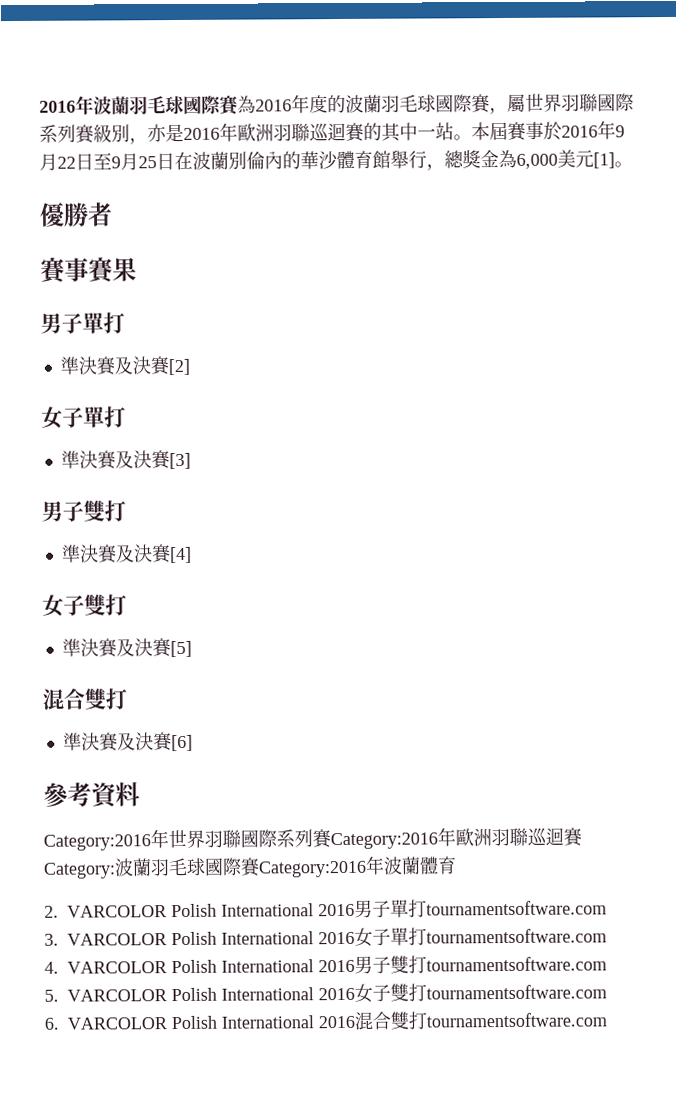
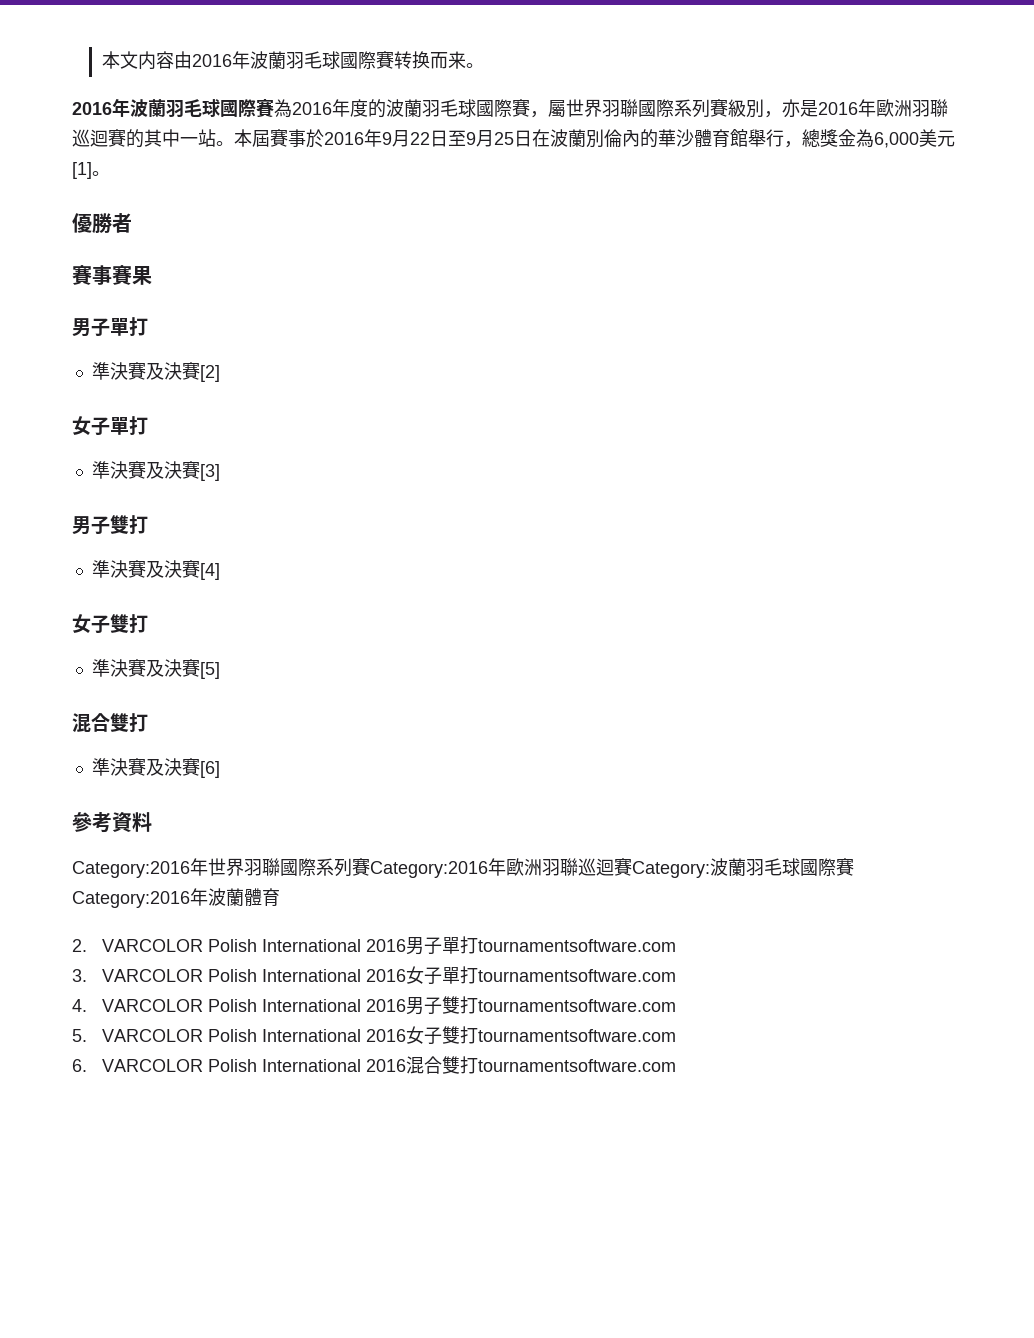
+ 本文内容由2016年波蘭羽毛球國際賽转换而来。

